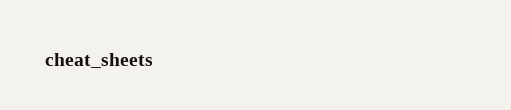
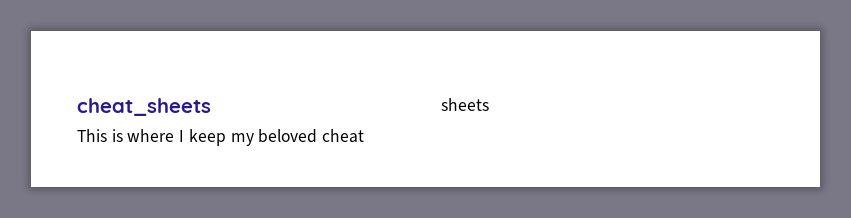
+ This is where I keep my beloved cheat sheets

